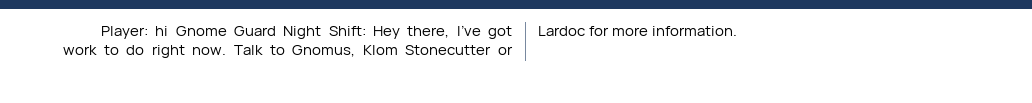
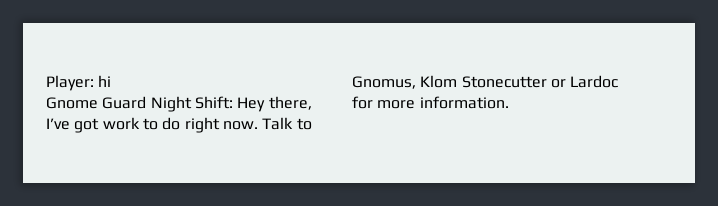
- Player: hi Gnome Guard Night Shift: Hey there, I’ve got work to do right now.
+ Player: hi
+ Gnome Guard Night Shift: Hey there, I’ve got work to do right now.

